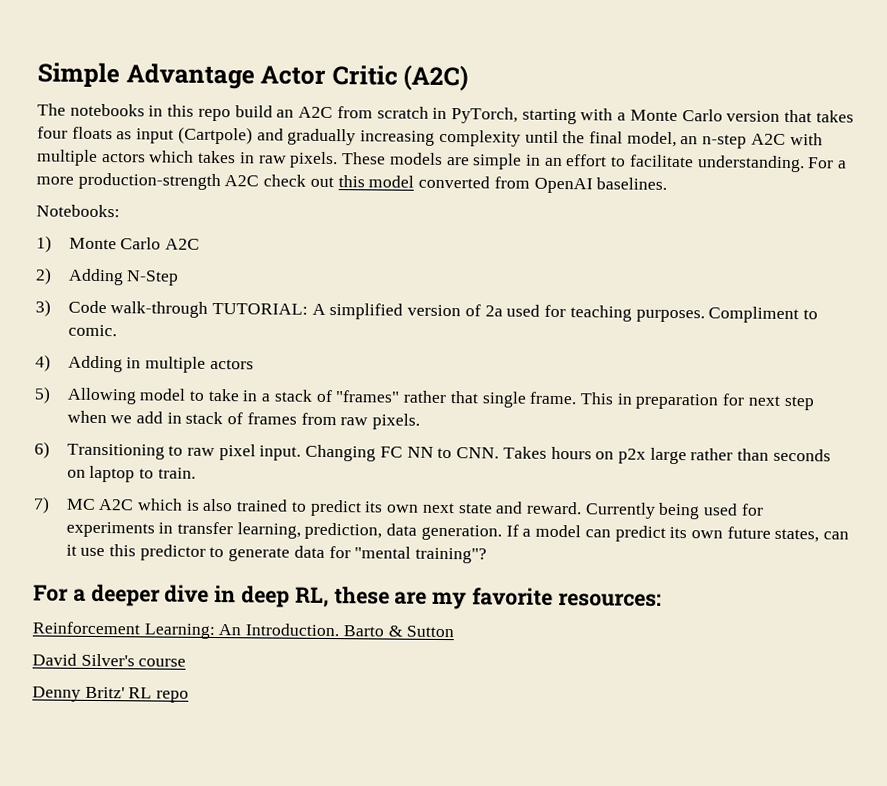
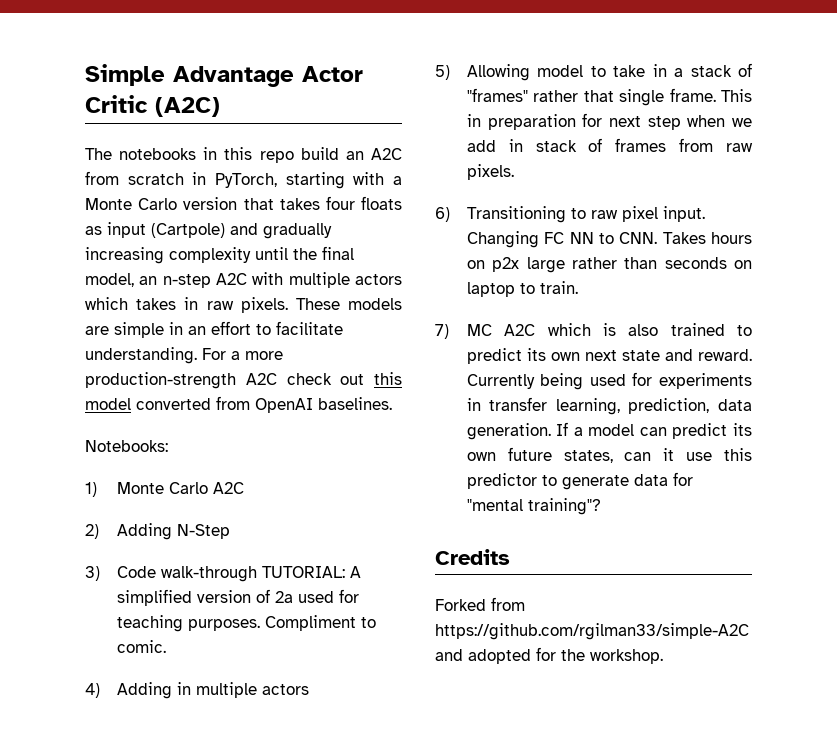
- For a deeper dive in deep RL, these are my favorite resources:
- Reinforcement Learning: An Introduction. Barto & Sutton
- David Silver's course
- Denny Britz' RL repo
+ Credits
+ Forked from https://github.com/rgilman33/simple-A2C and adopted for the workshop.

